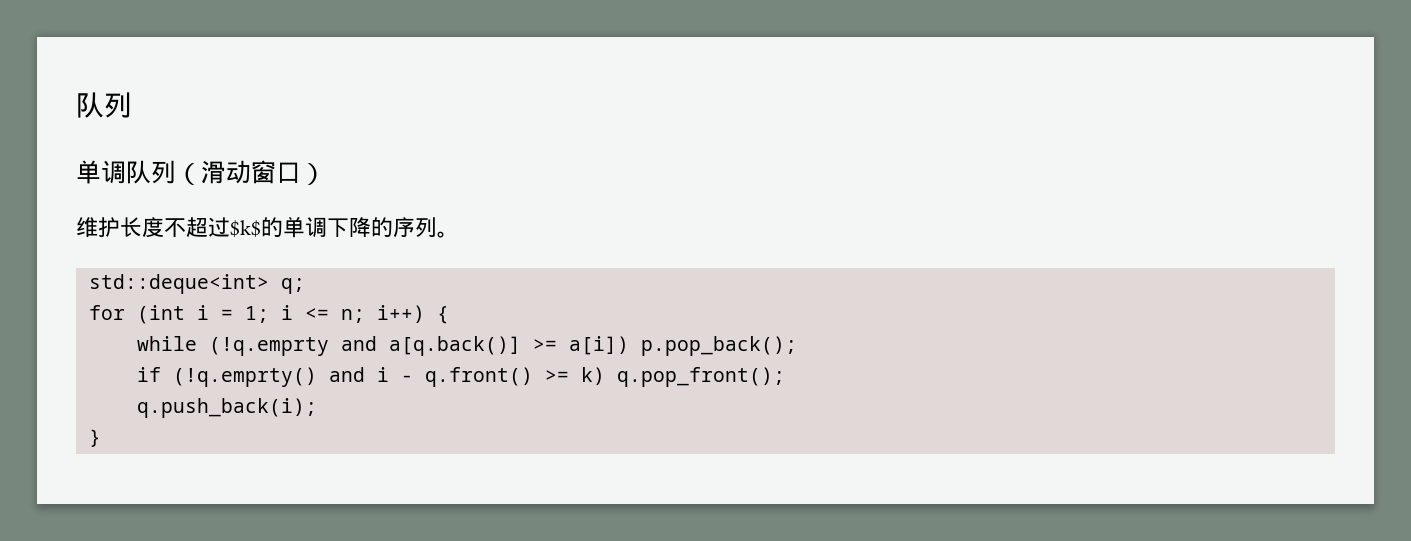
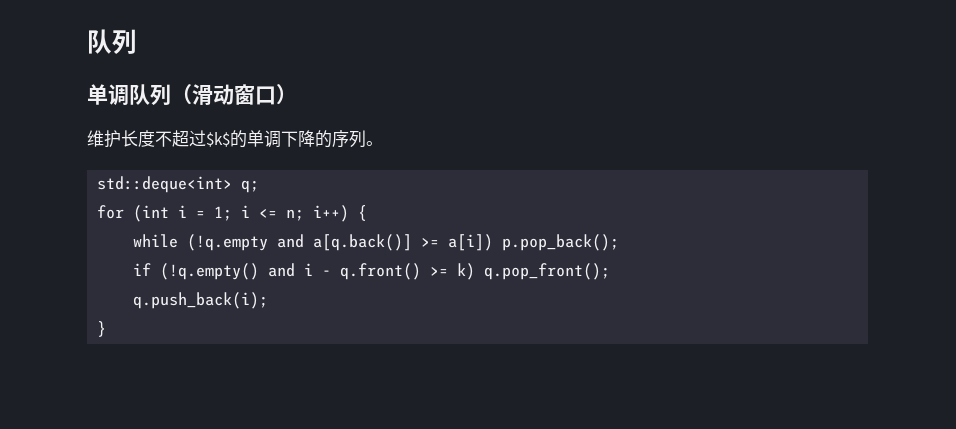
- while (!q.emprty and a[q.back()] >= a[i]) p.pop_back();
+ while (!q.empty and a[q.back()] >= a[i]) p.pop_back();
- if (!q.emprty() and i - q.front() >= k) q.pop_front();
+ if (!q.empty() and i - q.front() >= k) q.pop_front();

